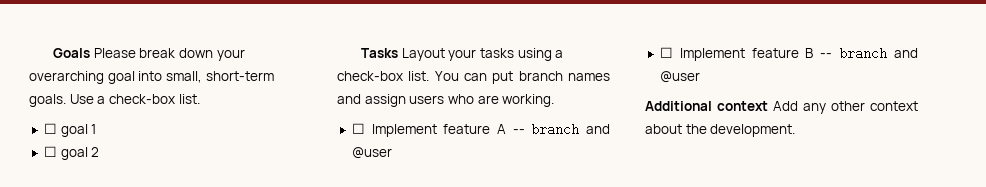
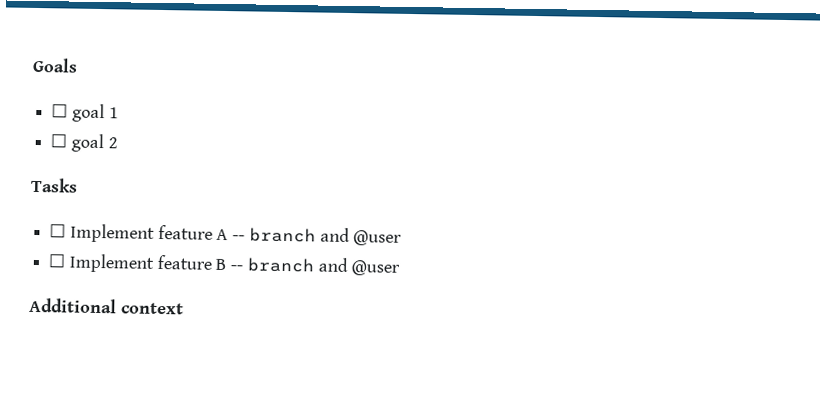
- Goals Please break down your overarching goal into small, short-term goals. Use a check-box list.
+ Goals
- Tasks Layout your tasks using a check-box list. You can put branch names and assign users who are working.
+ Tasks
- Additional context Add any other context about the development.
+ Additional context

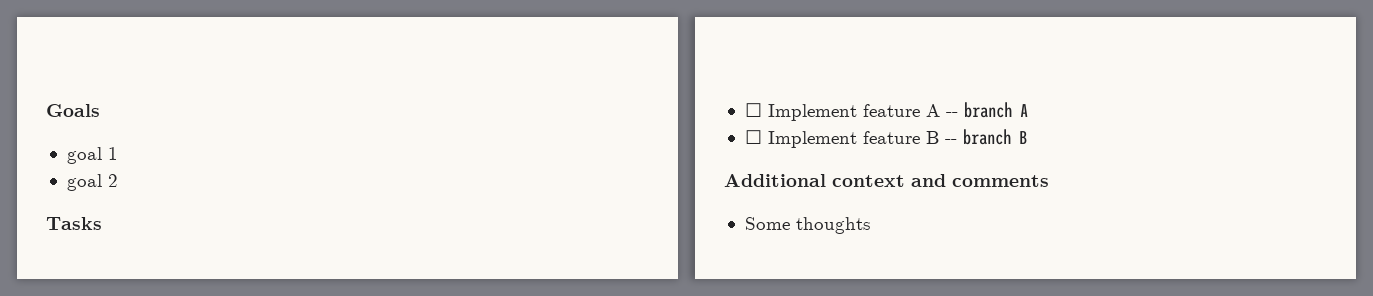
- ☐ goal 1
+ goal 1
- ☐ goal 2
+ goal 2
- ☐ Implement feature A -- branch and @user
+ ☐ Implement feature A -- branch A
- ☐ Implement feature B -- branch and @user
+ ☐ Implement feature B -- branch B
- Additional context
+ Additional context and comments
+ Some thoughts

